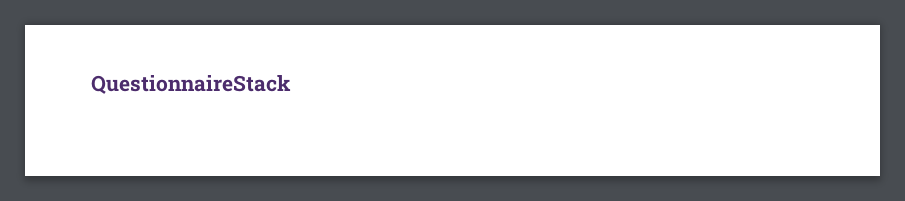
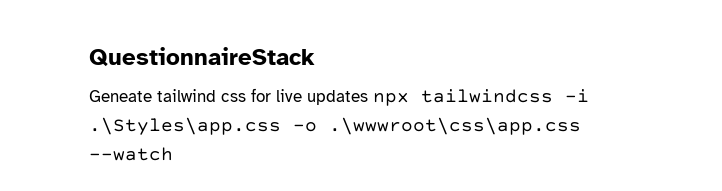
+ Geneate tailwind css for live updates npx tailwindcss -i .\Styles\app.css -o .\wwwroot\css\app.css --watch

